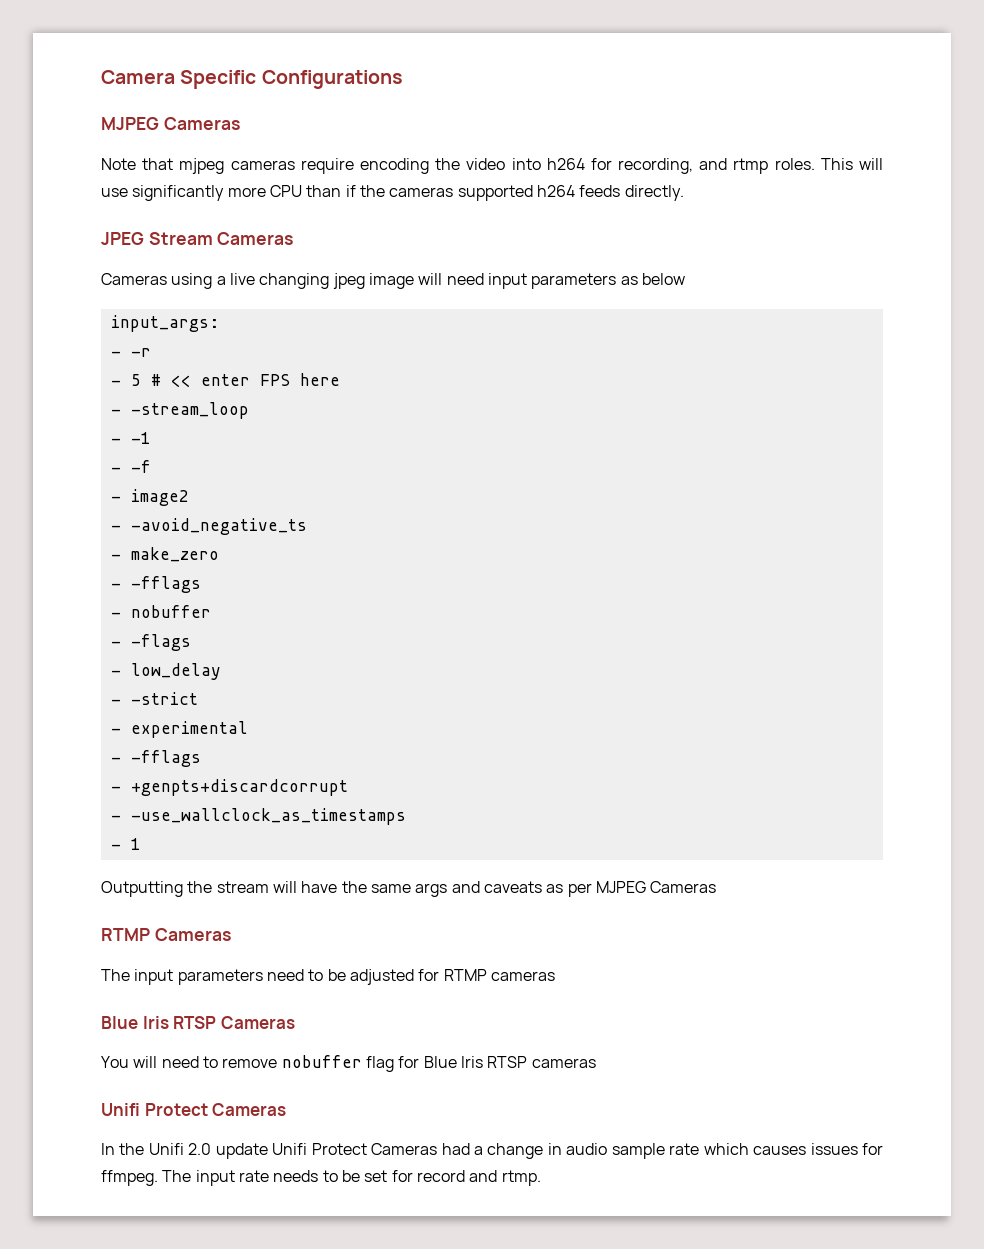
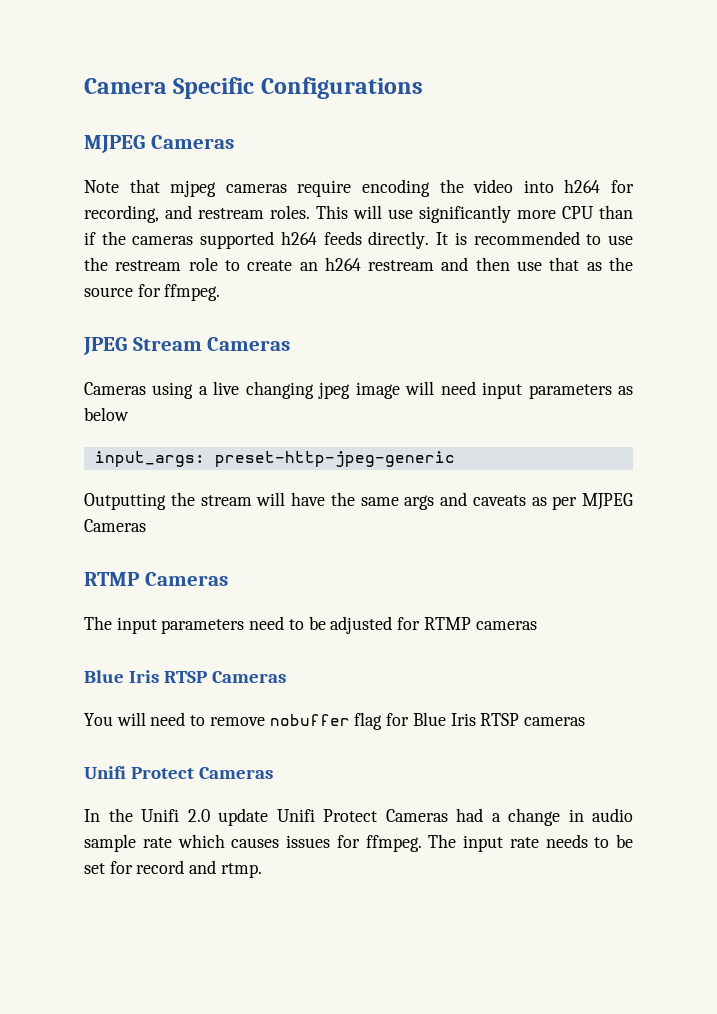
- Note that mjpeg cameras require encoding the video into h264 for recording, and rtmp roles.
+ Note that mjpeg cameras require encoding the video into h264 for recording, and restream roles.
+ It is recommended to use the restream role to create an h264 restream and then use that as the source for ffmpeg.
- input_args:
- - -r
- - 5 # << enter FPS here
- - -stream_loop
- - -1
- - -f
- - image2
- - -avoid_negative_ts
- - make_zero
- - -fflags
- - nobuffer
- - -flags
- - low_delay
- - -strict
- - experimental
- - -fflags
- - +genpts+discardcorrupt
- - -use_wallclock_as_timestamps
- - 1
+ input_args: preset-http-jpeg-generic

